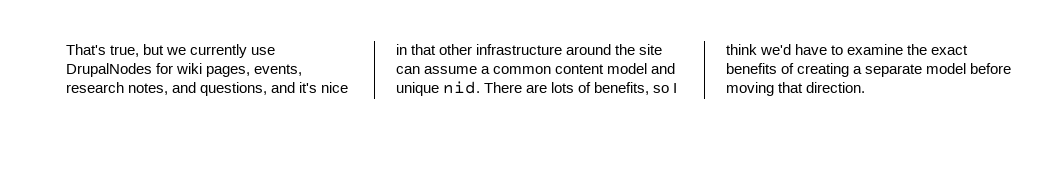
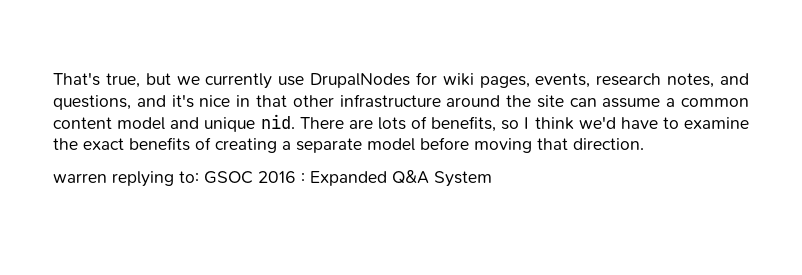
+ warren replying to: GSOC 2016 : Expanded Q&A System

